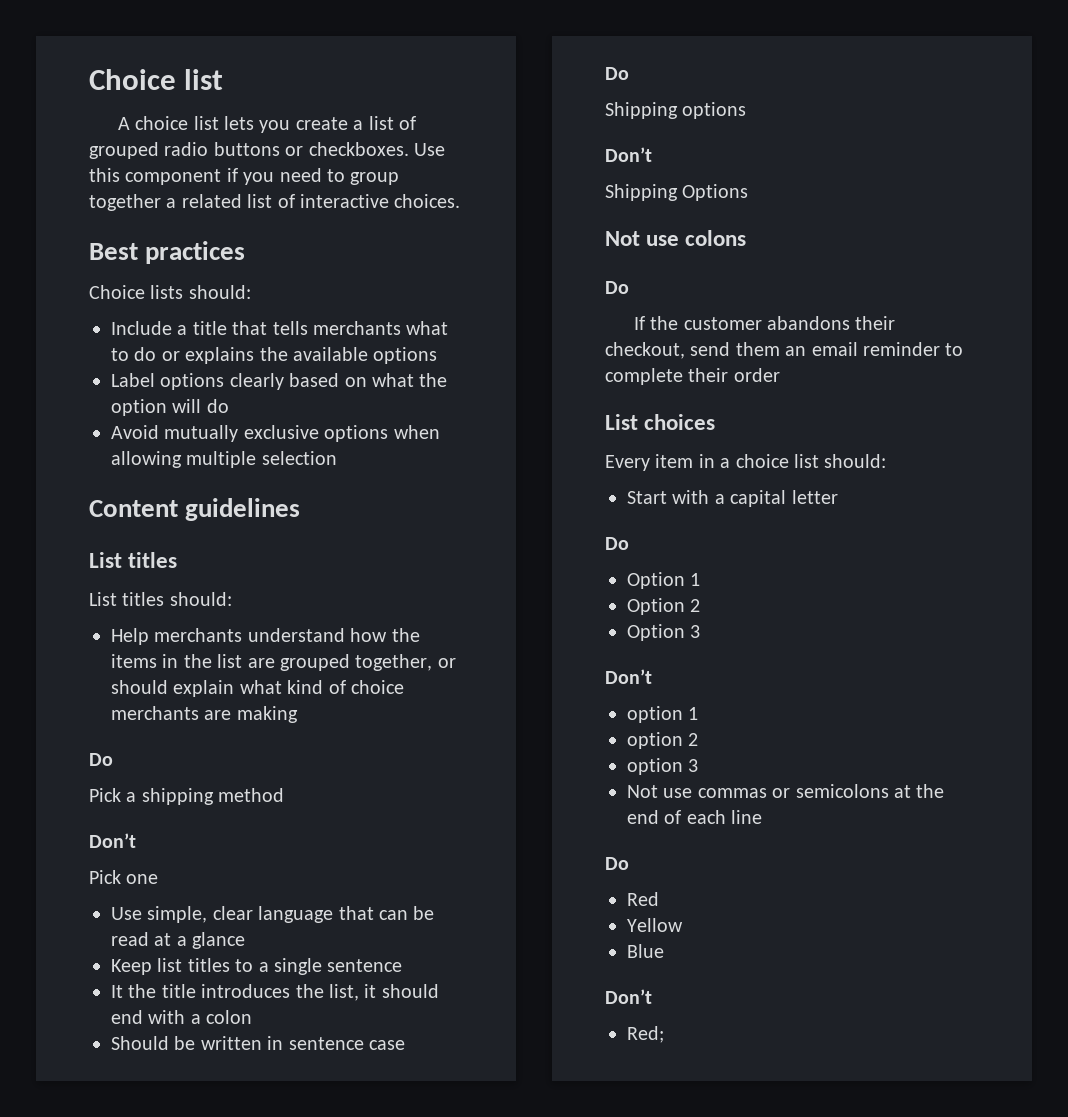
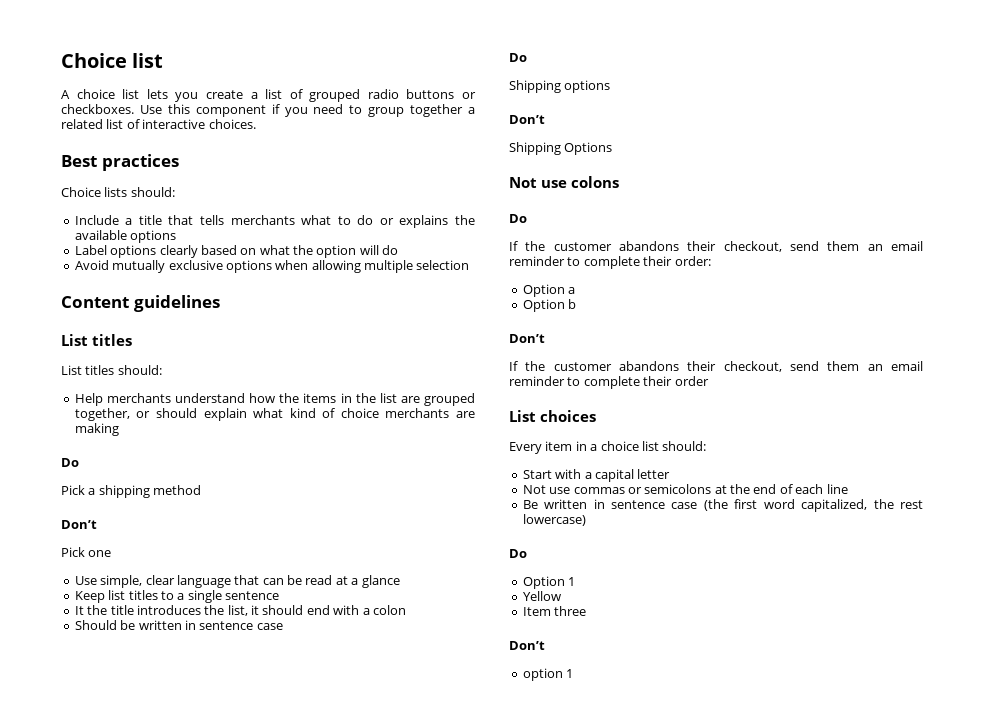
+ If the customer abandons their checkout, send them an email reminder to complete their order:
+ Option a
+ Option b
+ Don’t
  Start with a capital letter
- Do
- Option 1
- Option 2
- Option 3
- Don’t
- option 1
- option 2
- option 3
  Not use commas or semicolons at the end of each line
+ Be written in sentence case (the first word capitalized, the rest lowercase)
  Do
- Red
+ Option 1
- Blue
+ Item three
  Don’t
- Red;
+ option 1

